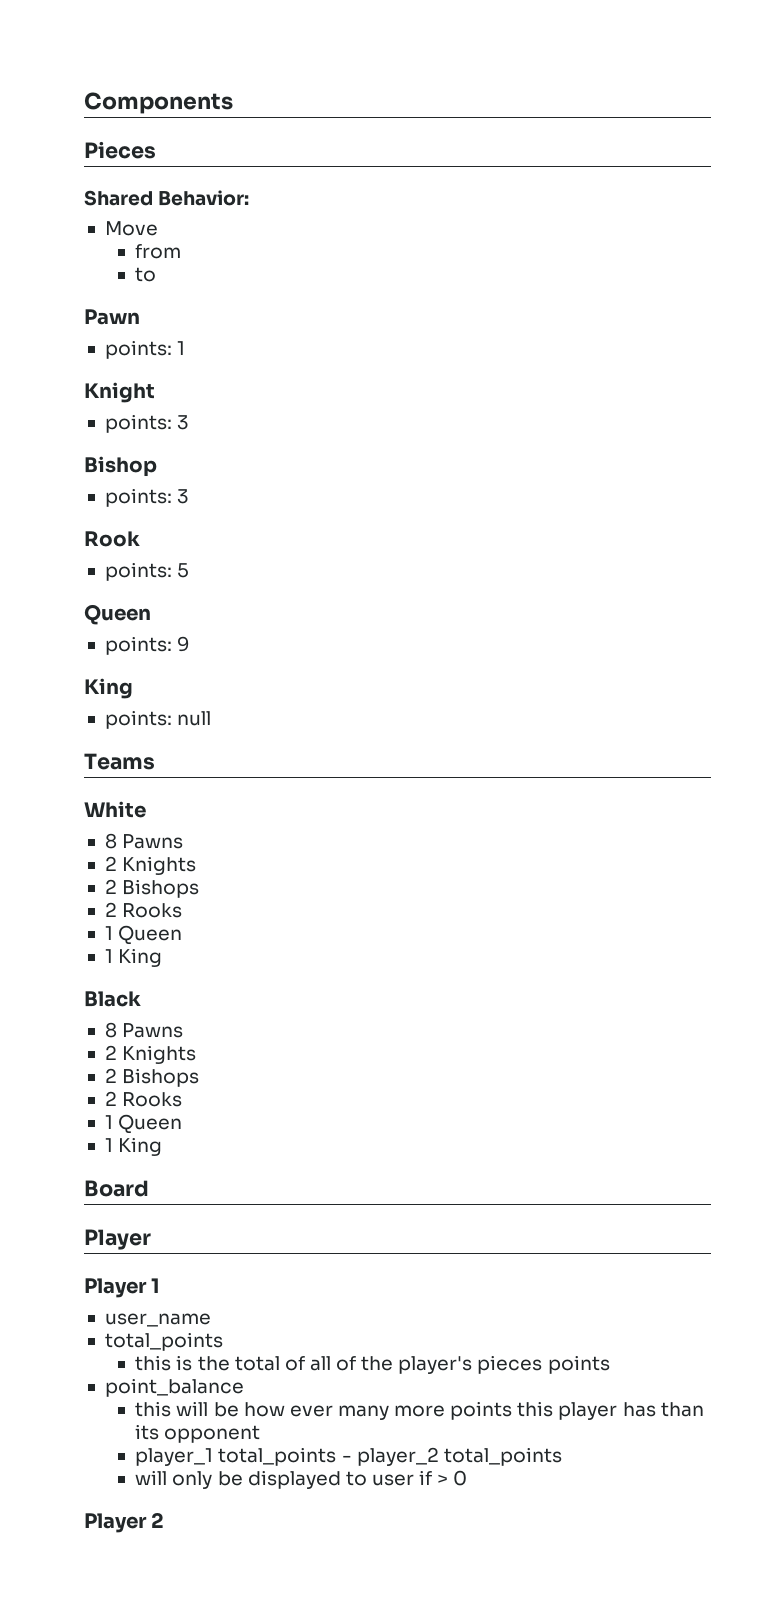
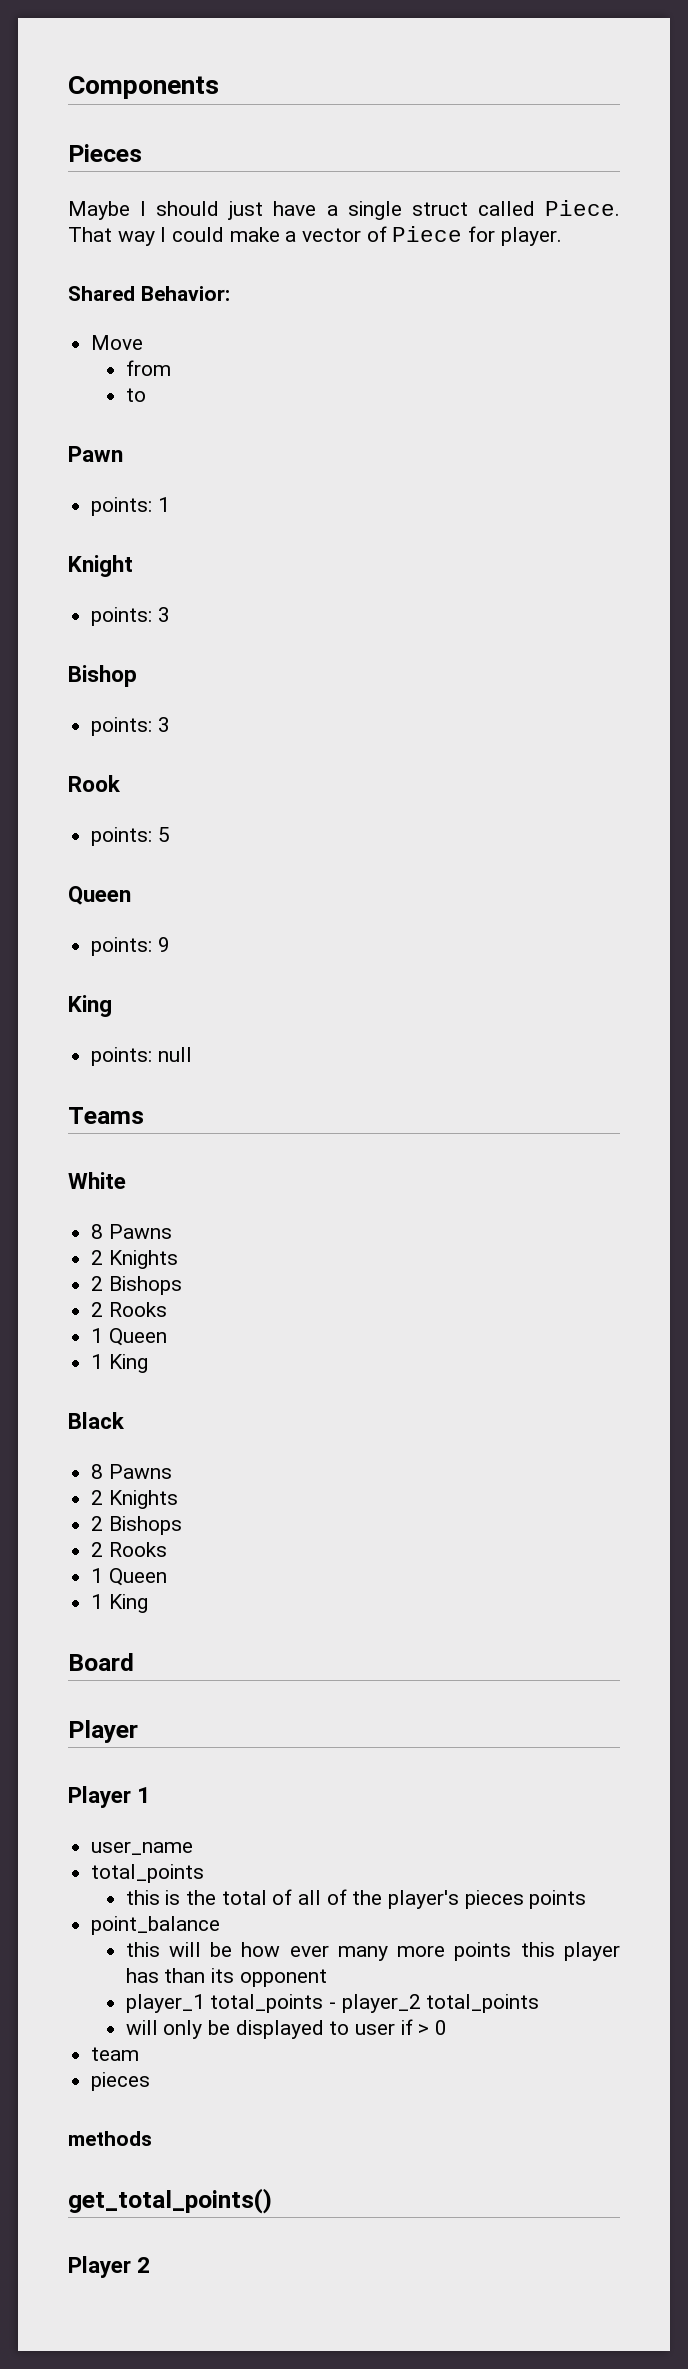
+ Maybe I should just have a single struct called Piece. That way I could make a vector of Piece for player.
+ team
+ pieces
+ methods
+ get_total_points()

